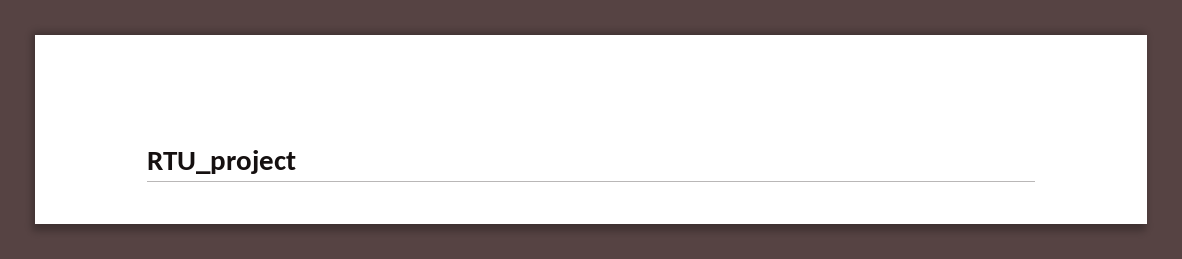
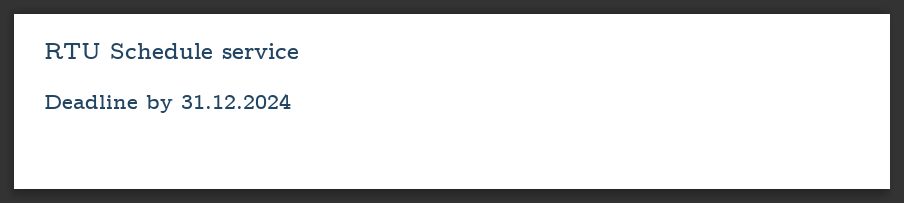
- RTU_project
+ RTU Schedule service
+ Deadline by 31.12.2024

